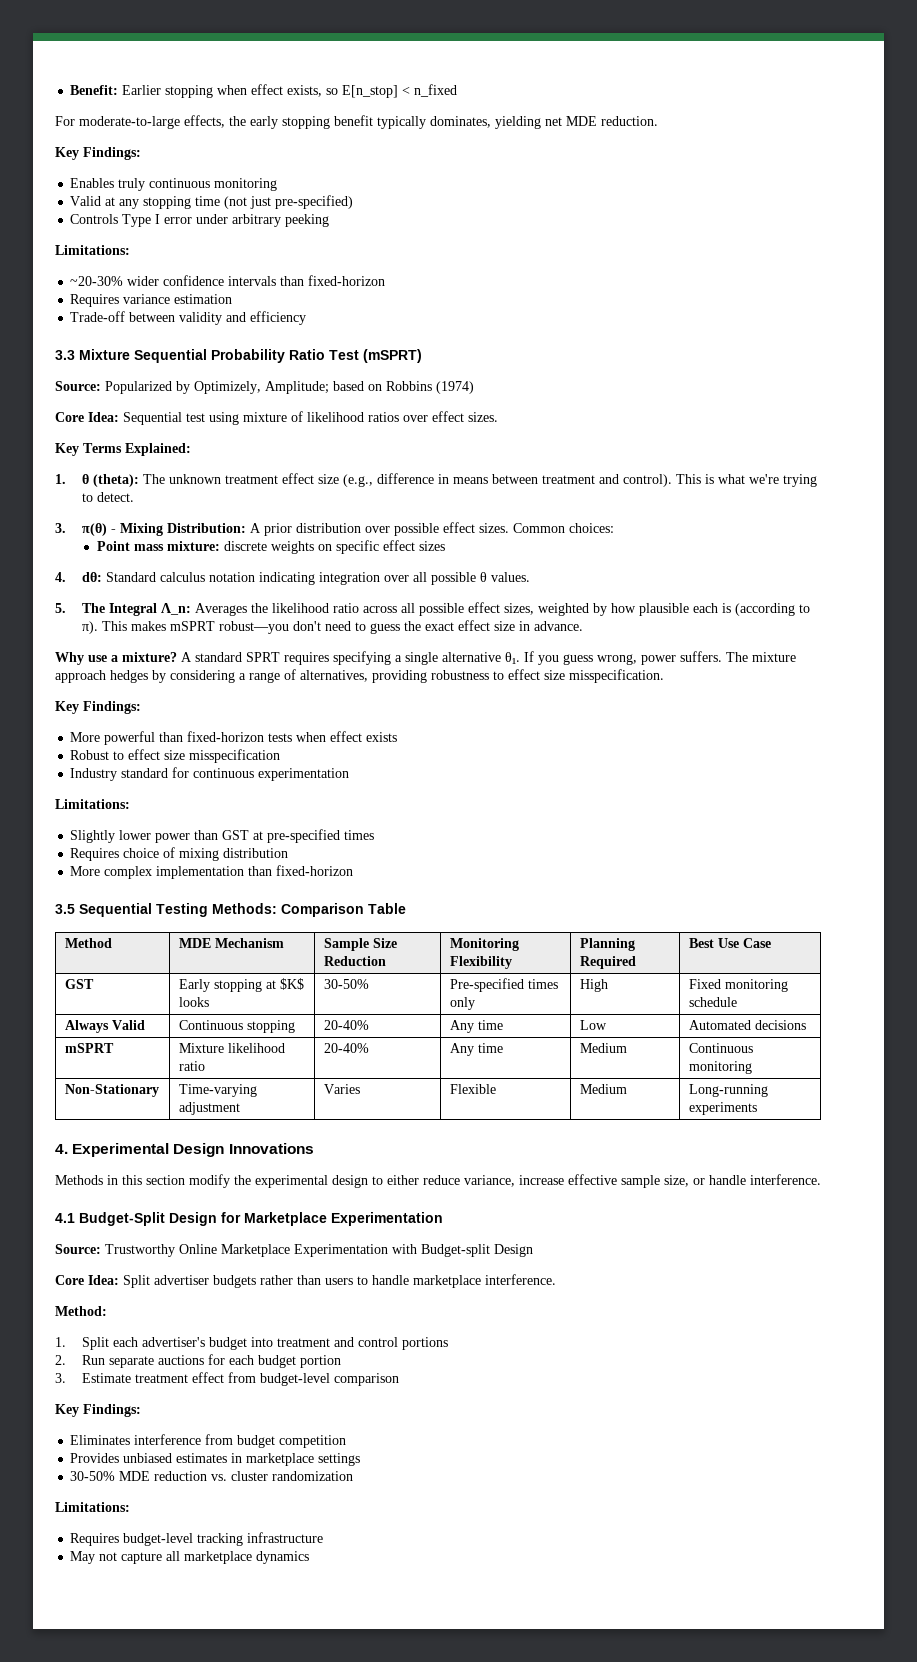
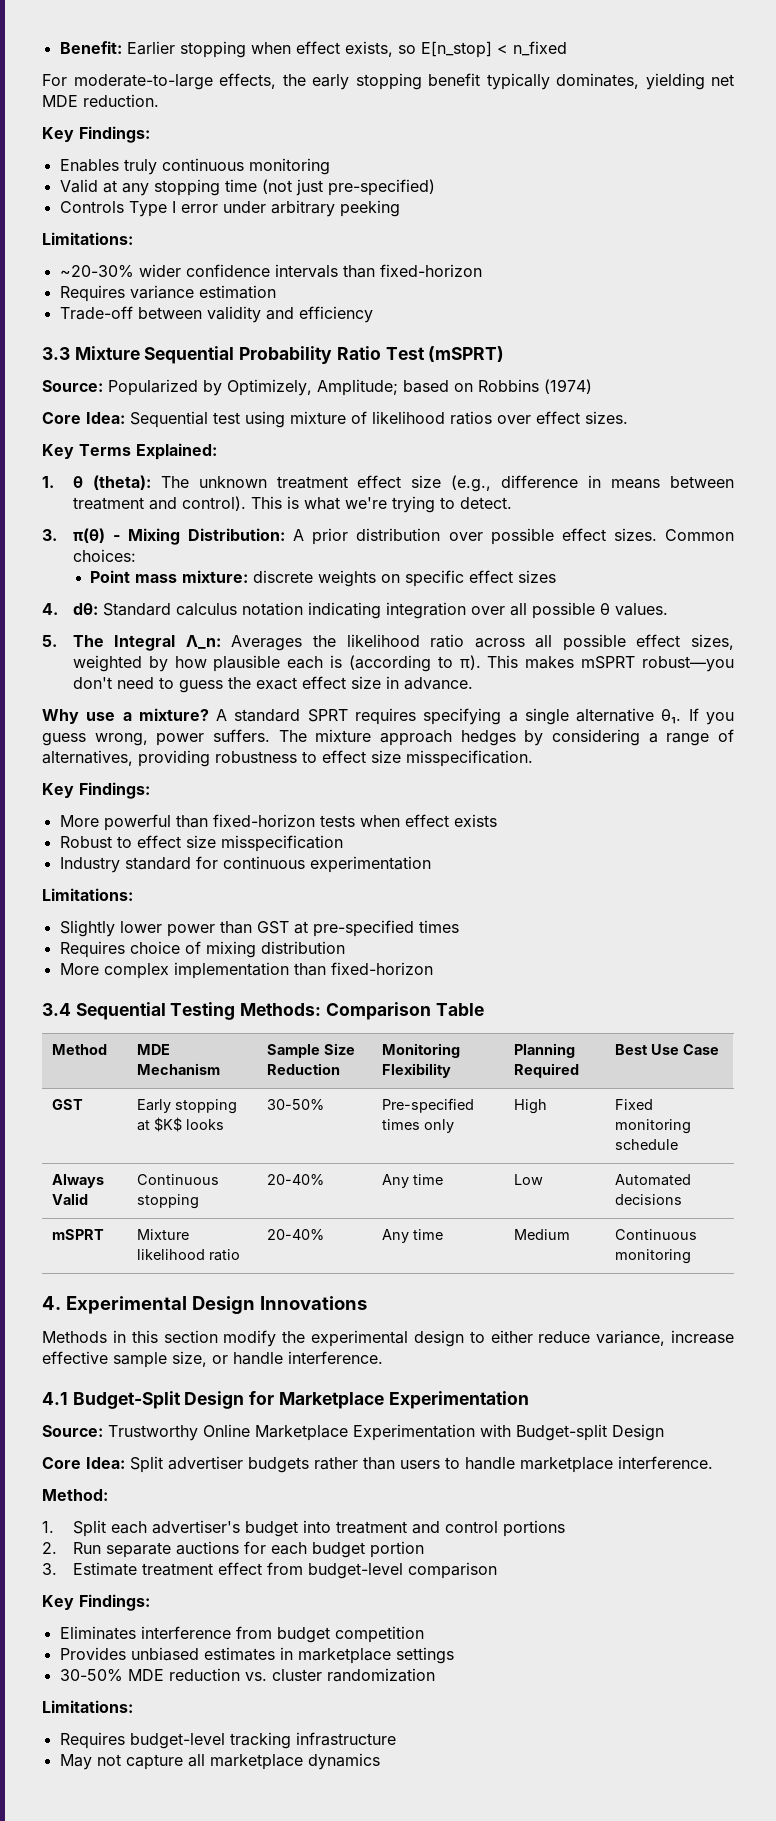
- 3.5 Sequential Testing Methods: Comparison Table
+ 3.4 Sequential Testing Methods: Comparison Table
- Non-Stationary | Time-varying adjustment | Varies | Flexible | Medium | Long-running experiments

